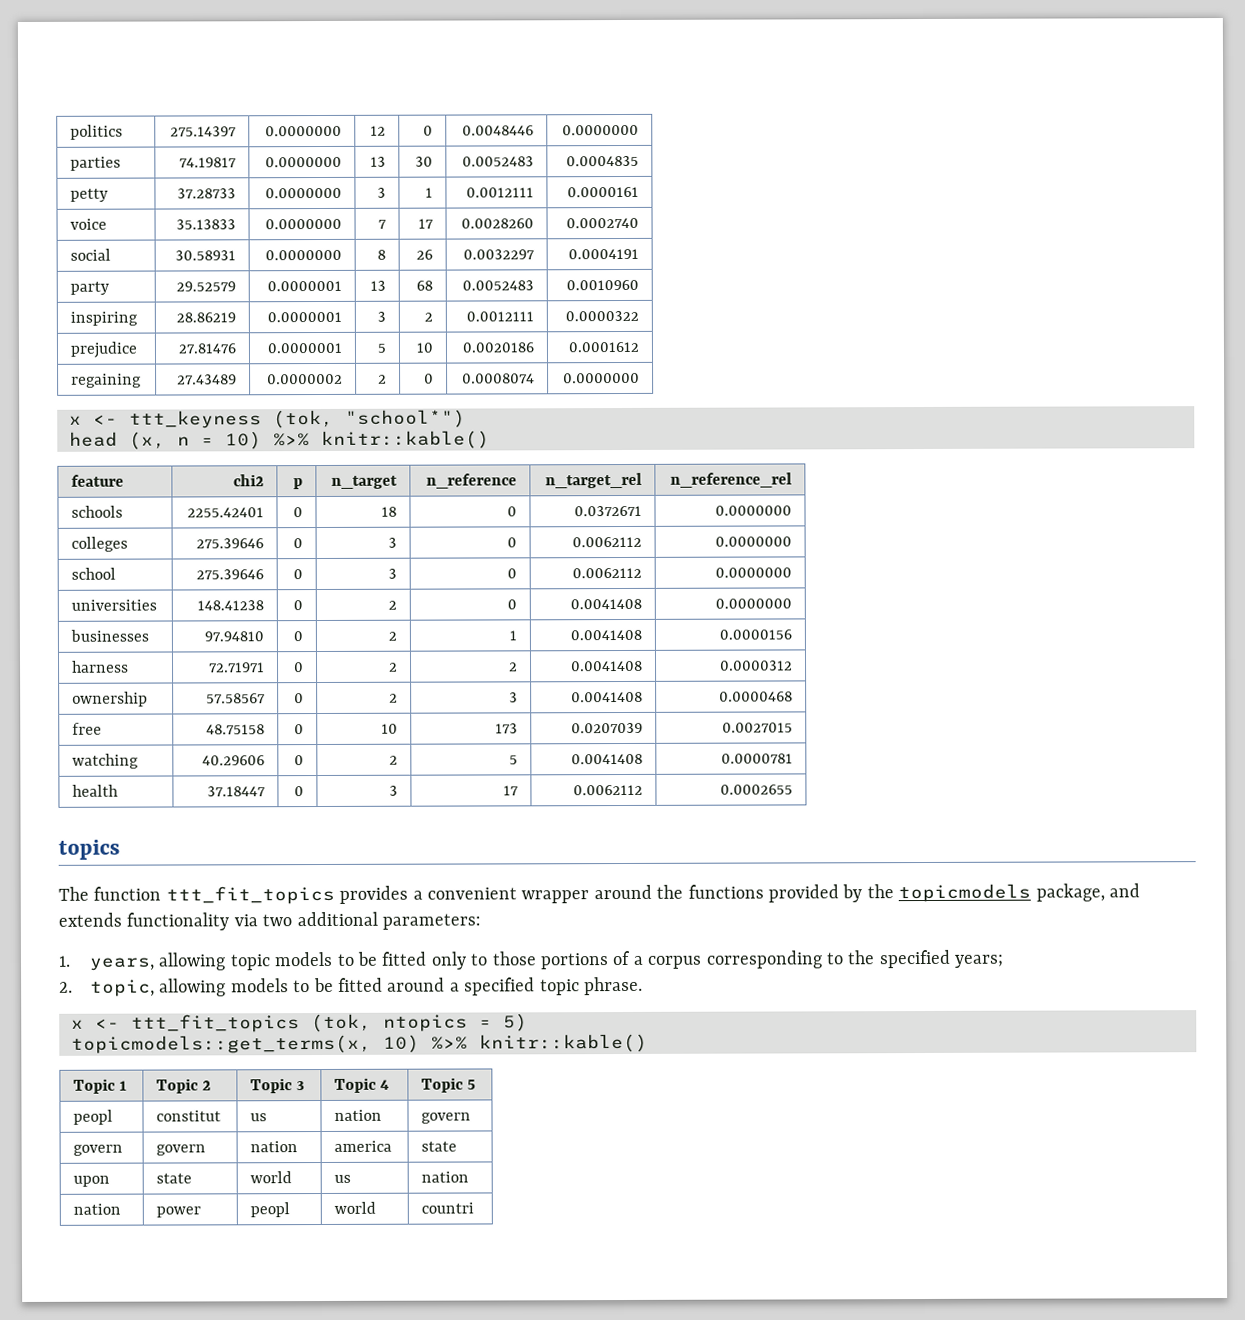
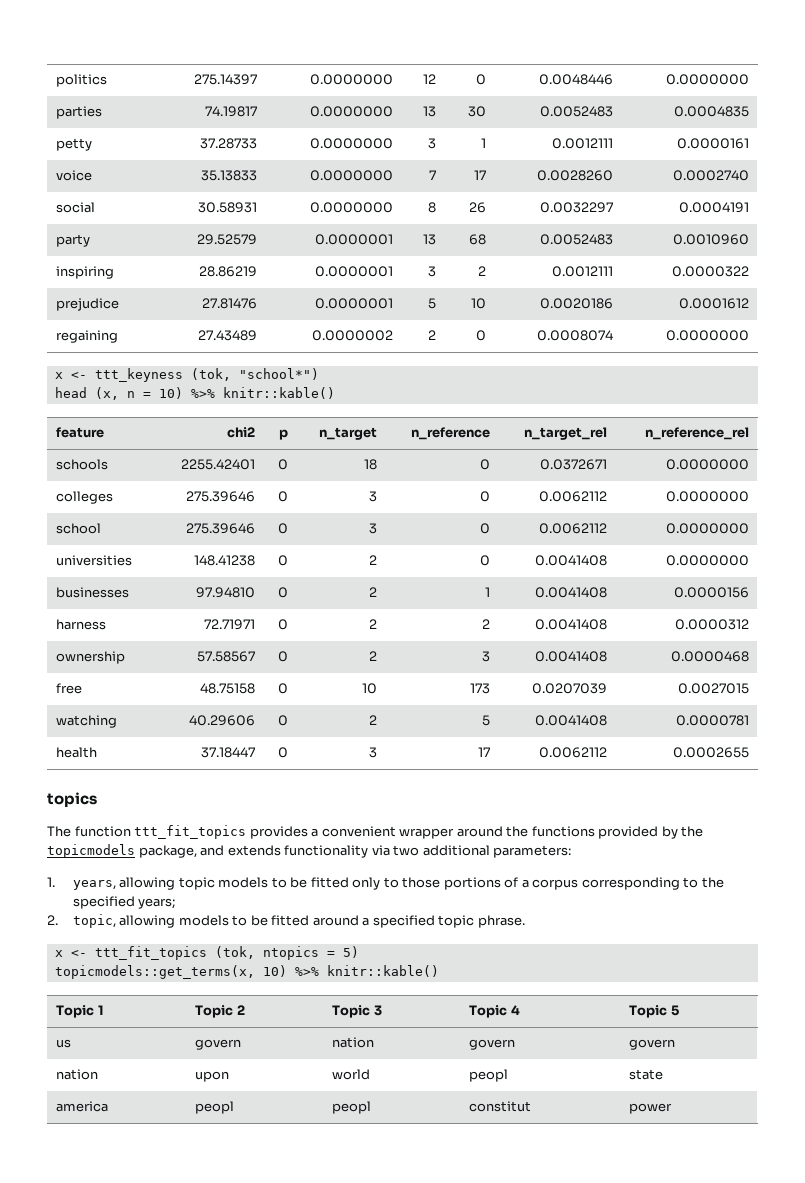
- peopl | constitut | us | nation | govern
- govern | govern | nation | america | state
- upon | state | world | us | nation
- nation | power | peopl | world | countri
+ us | govern | nation | govern | govern
+ nation | upon | world | peopl | state
+ america | peopl | peopl | constitut | power

